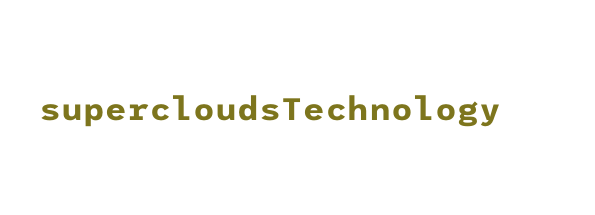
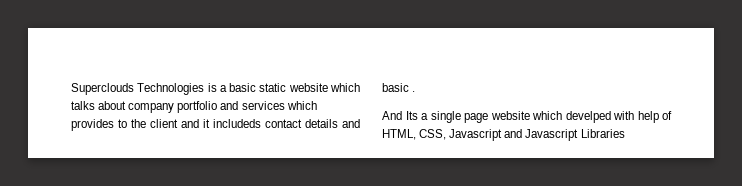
- supercloudsTechnology
+ Superclouds Technologies is a basic static website which talks about company portfolio and services which provides to the client and it includeds contact details and basic .
+ And Its a single page website which develped with help of HTML, CSS, Javascript and Javascript Libraries

